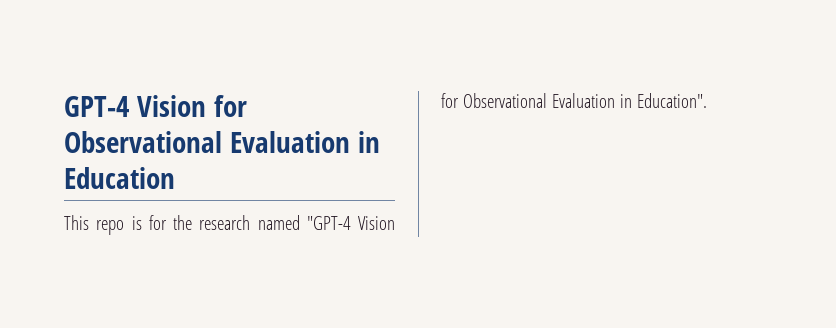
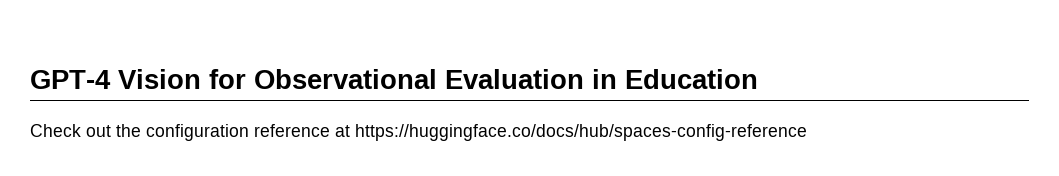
- This repo is for the research named "GPT-4 Vision for Observational Evaluation in Education".
+ Check out the configuration reference at https://huggingface.co/docs/hub/spaces-config-reference

